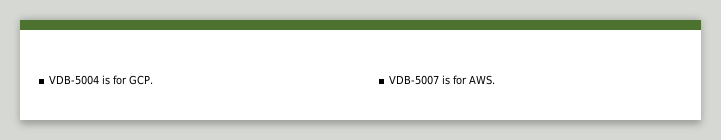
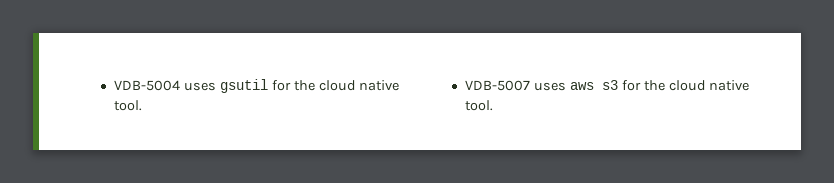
- VDB-5004 is for GCP.
- VDB-5007 is for AWS.
+ VDB-5004 uses gsutil for the cloud native tool.
+ VDB-5007 uses aws s3 for the cloud native tool.

